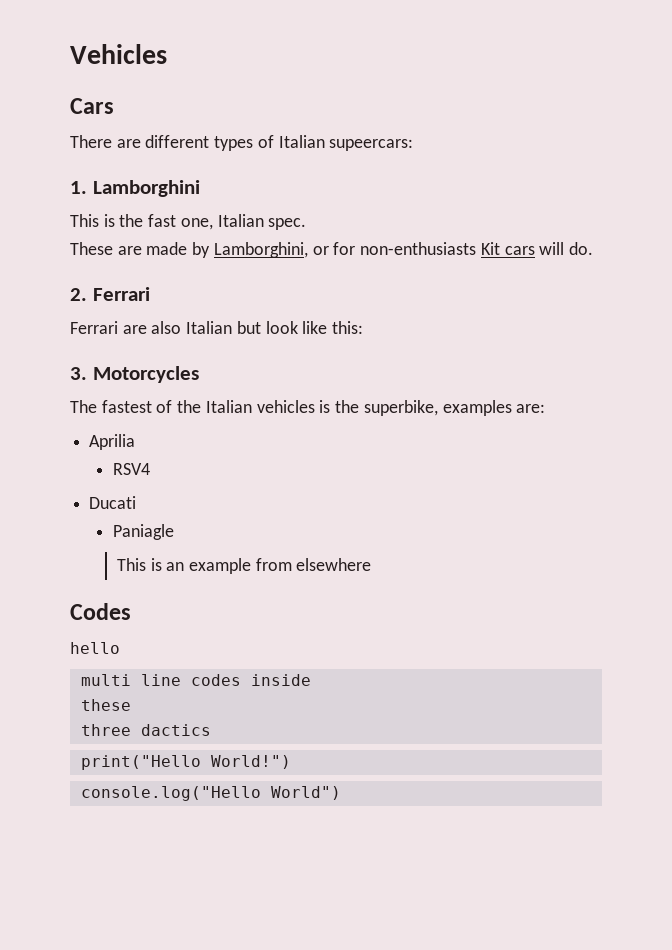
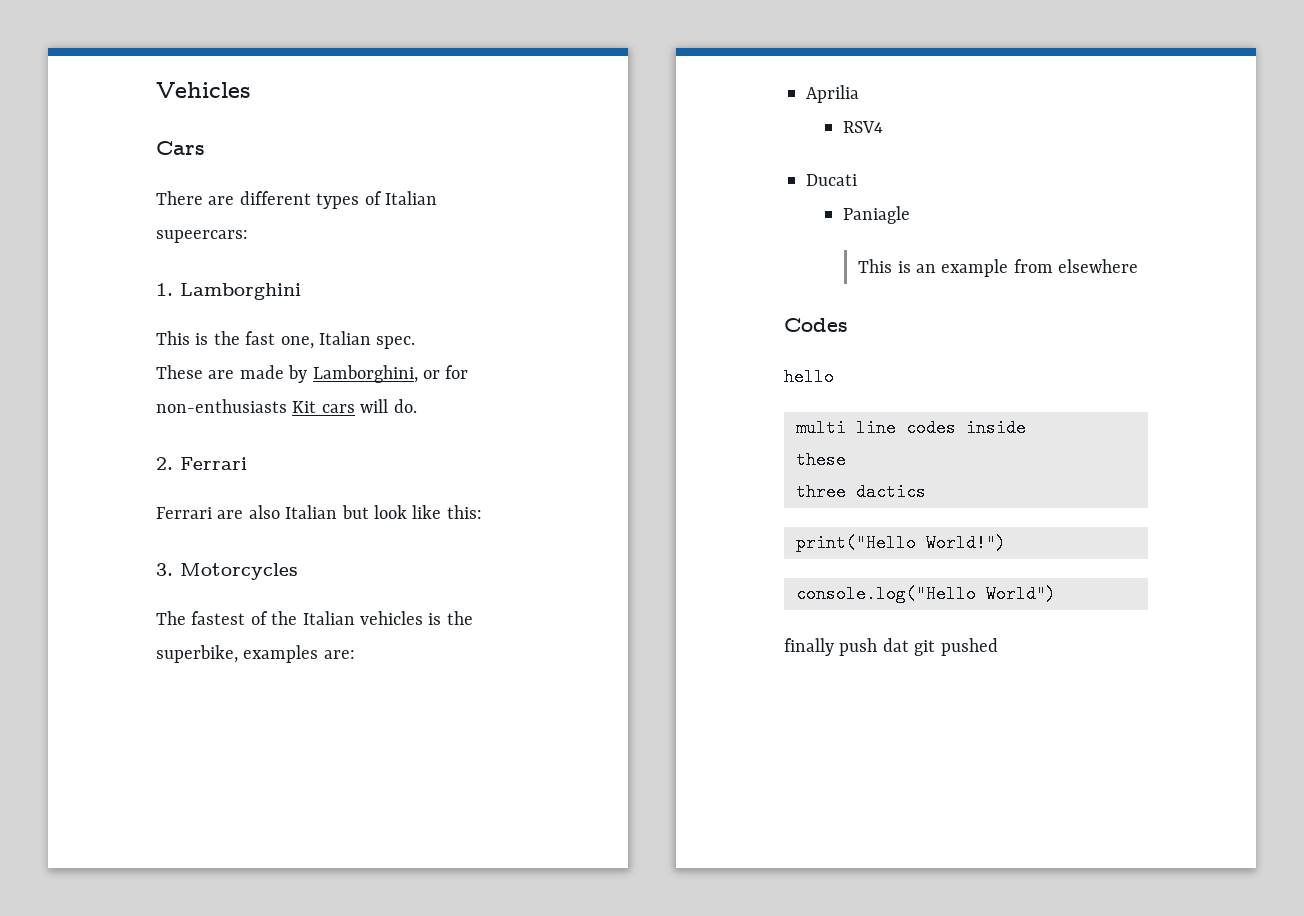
+ finally push dat git pushed

